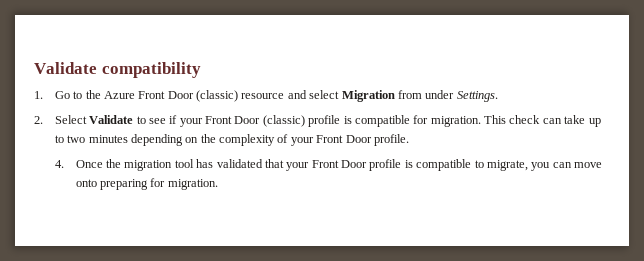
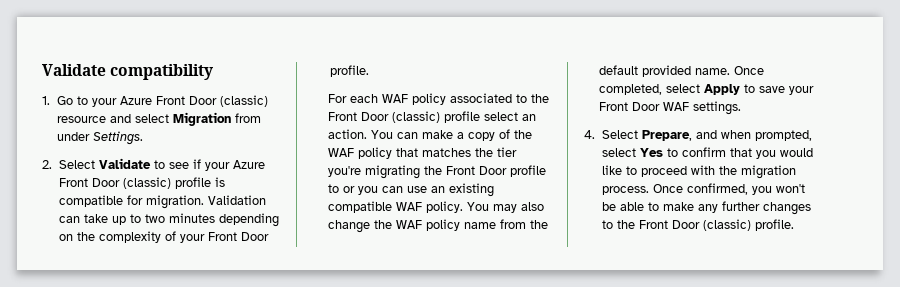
- 1. Go to the Azure Front Door (classic) resource and select Migration from under Settings.
+ 1. Go to your Azure Front Door (classic) resource and select Migration from under Settings.
- 2. Select Validate to see if your Front Door (classic) profile is compatible for migration.
+ 2. Select Validate to see if your Azure Front Door (classic) profile is compatible for migration.
- This check can take up to two minutes depending on the complexity of your Front Door profile.
+ Validation can take up to two minutes depending on the complexity of your Front Door profile.
- 4. Once the migration tool has validated that your Front Door profile is compatible to migrate, you can move onto preparing for migration.
+ For each WAF policy associated to the Front Door (classic) profile select an action. You can make a copy of the WAF policy that matches the tier you're migrating the Front Door profile to or you can use an existing compatible WAF policy. You may also change the WAF policy name from the default provided name. Once completed, select Apply to save your Front Door WAF settings.
+ 4. Select Prepare, and when prompted, select Yes to confirm that you would like to proceed with the migration process. Once confirmed, you won't be able to make any further changes to the Front Door (classic) profile.

